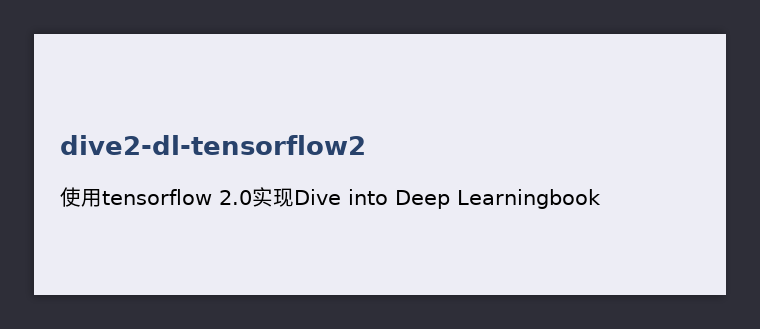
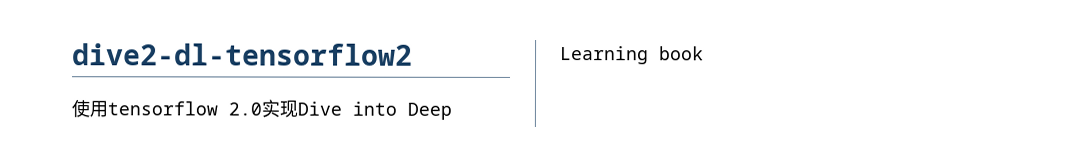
- 使用tensorflow 2.0实现Dive into Deep Learningbook
+ 使用tensorflow 2.0实现Dive into Deep Learning book

